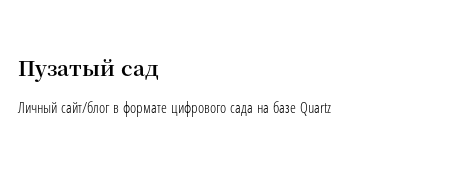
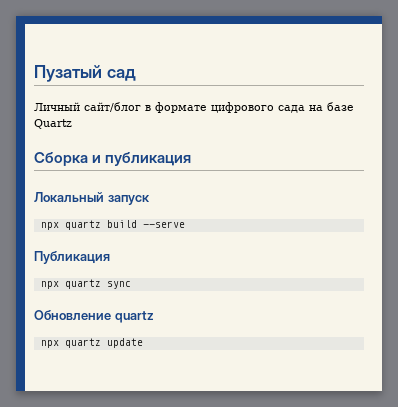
+ Сборка и публикация
+ Локальный запуск
+ npx quartz build --serve
+ Публикация
+ npx quartz sync
+ Обновление quartz
+ npx quartz update

